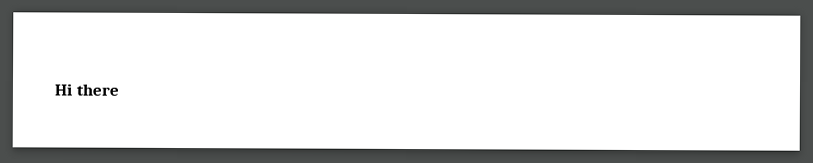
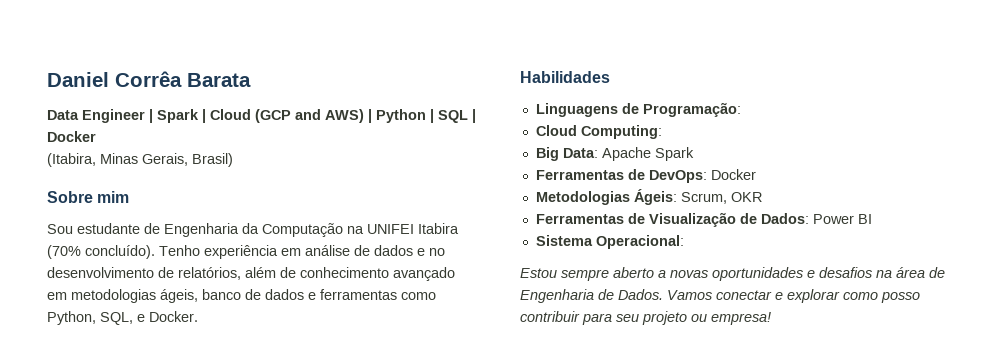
- Hi there
+ Daniel Corrêa Barata
+ Data Engineer | Spark | Cloud (GCP and AWS) | Python | SQL | Docker
+ (Itabira, Minas Gerais, Brasil)
+ Sobre mim
+ Sou estudante de Engenharia da Computação na UNIFEI Itabira (70% concluído). Tenho experiência em análise de dados e no desenvolvimento de relatórios, além de conhecimento avançado em metodologias ágeis, banco de dados e ferramentas como Python, SQL, e Docker.
+ Habilidades
+ Linguagens de Programação:
+ Cloud Computing:
+ Big Data: Apache Spark
+ Ferramentas de DevOps: Docker
+ Metodologias Ágeis: Scrum, OKR
+ Ferramentas de Visualização de Dados: Power BI
+ Sistema Operacional:
+ Estou sempre aberto a novas oportunidades e desafios na área de Engenharia de Dados. Vamos conectar e explorar como posso contribuir para seu projeto ou empresa!

